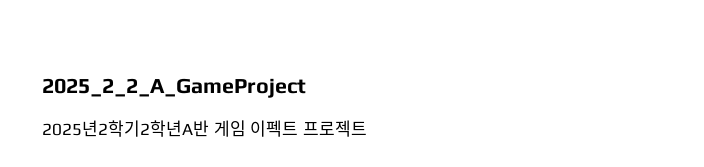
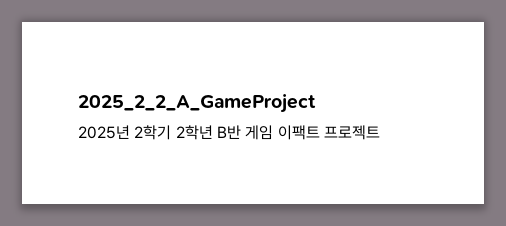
- 2025년2학기2학년A반 게임 이펙트 프로젝트
+ 2025년 2학기 2학년 B반 게임 이팩트 프로젝트

